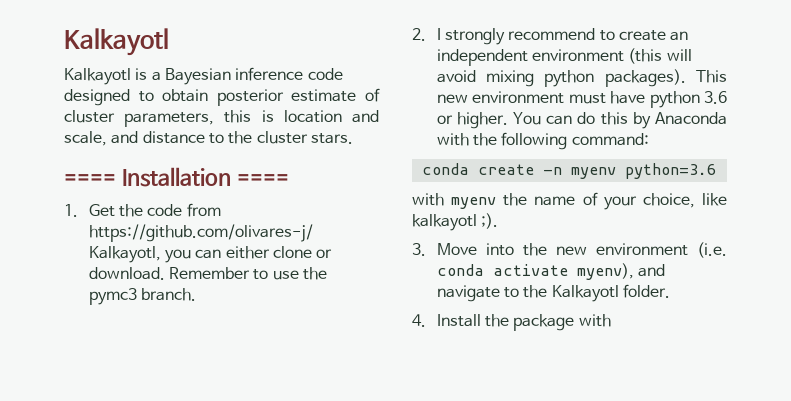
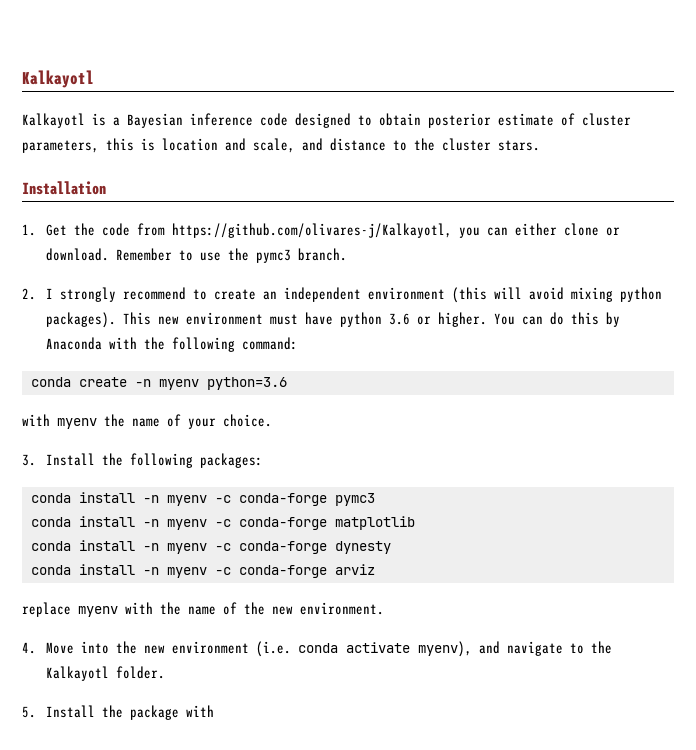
- ==== Installation ====
+ Installation
- with myenv the name of your choice, like kalkayotl ;).
- 3. Move into the new environment (i.e. conda activate myenv), and navigate to the Kalkayotl folder.
+ with myenv the name of your choice.
+ 3. Install the following packages:
+ conda install -n myenv -c conda-forge pymc3
+ conda install -n myenv -c conda-forge matplotlib
+ conda install -n myenv -c conda-forge dynesty
+ conda install -n myenv -c conda-forge arviz
+ replace myenv with the name of the new environment.
+ 4. Move into the new environment (i.e. conda activate myenv), and navigate to the Kalkayotl folder.
- 4. Install the package with
+ 5. Install the package with

